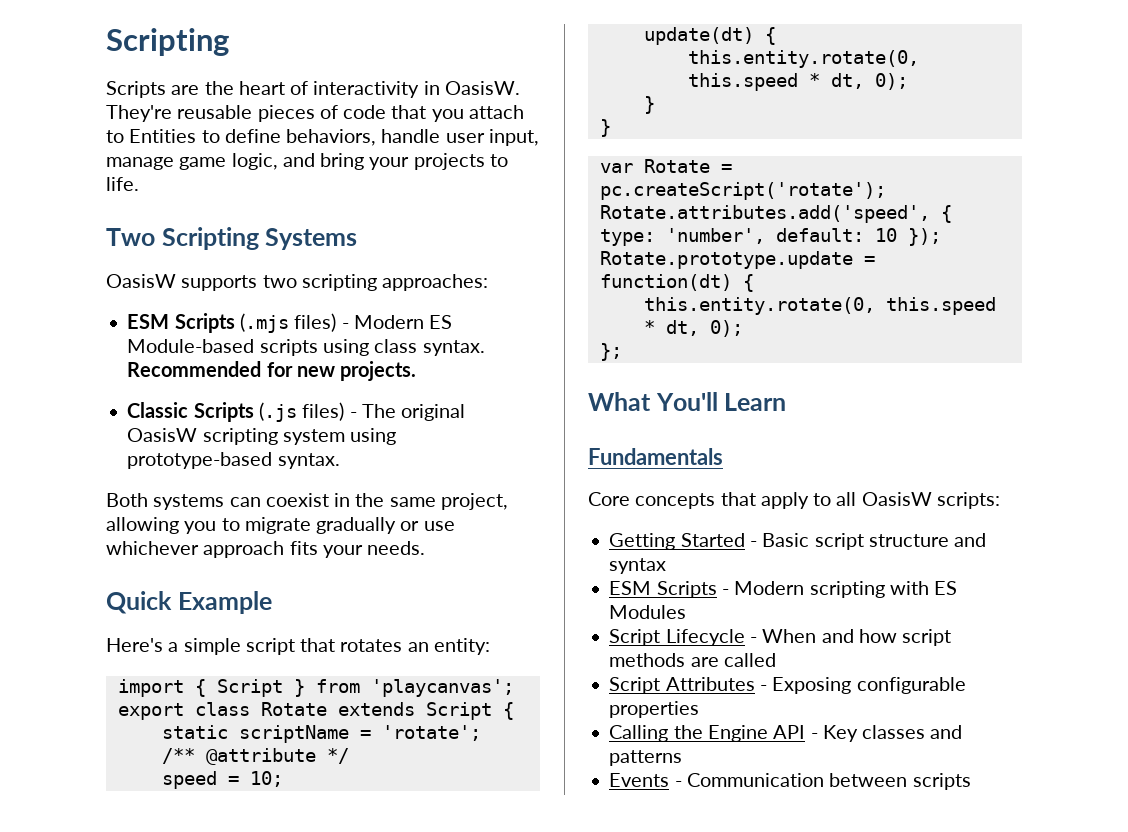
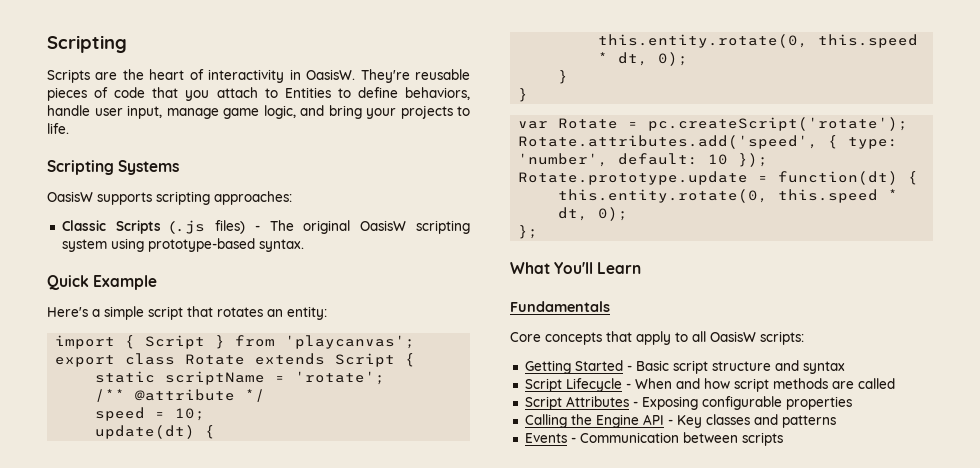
- Two Scripting Systems
+ Scripting Systems
- OasisW supports two scripting approaches:
+ OasisW supports scripting approaches:
- ESM Scripts (.mjs files) - Modern ES Module-based scripts using class syntax. Recommended for new projects.
- Both systems can coexist in the same project, allowing you to migrate gradually or use whichever approach fits your needs.
- ESM Scripts - Modern scripting with ES Modules

